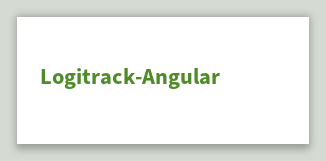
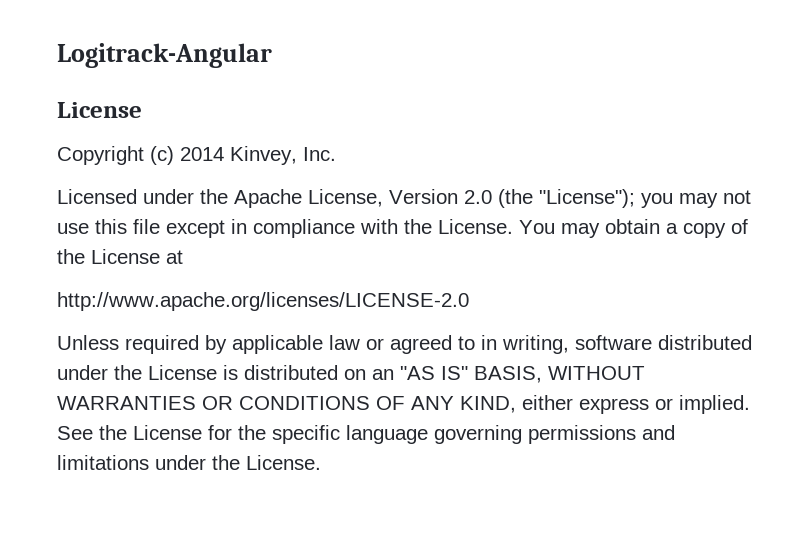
  Logitrack-Angular
+ License
+ Copyright (c) 2014 Kinvey, Inc.
+ Licensed under the Apache License, Version 2.0 (the "License"); you may not use this file except in compliance with the License. You may obtain a copy of the License at
+ http://www.apache.org/licenses/LICENSE-2.0
+ Unless required by applicable law or agreed to in writing, software distributed under the License is distributed on an "AS IS" BASIS, WITHOUT WARRANTIES OR CONDITIONS OF ANY KIND, either express or implied. See the License for the specific language governing permissions and limitations under the License.

